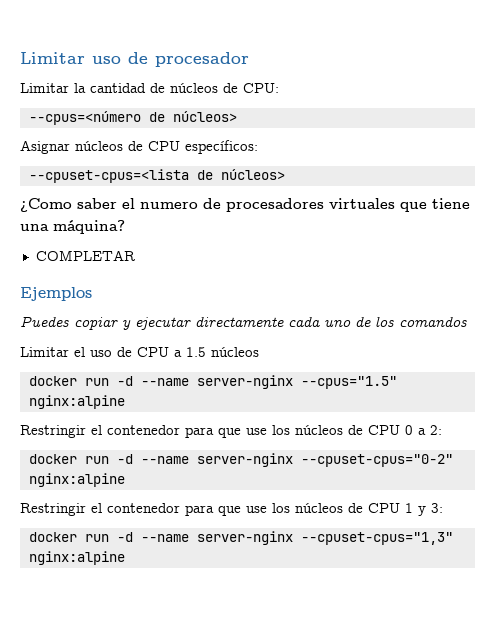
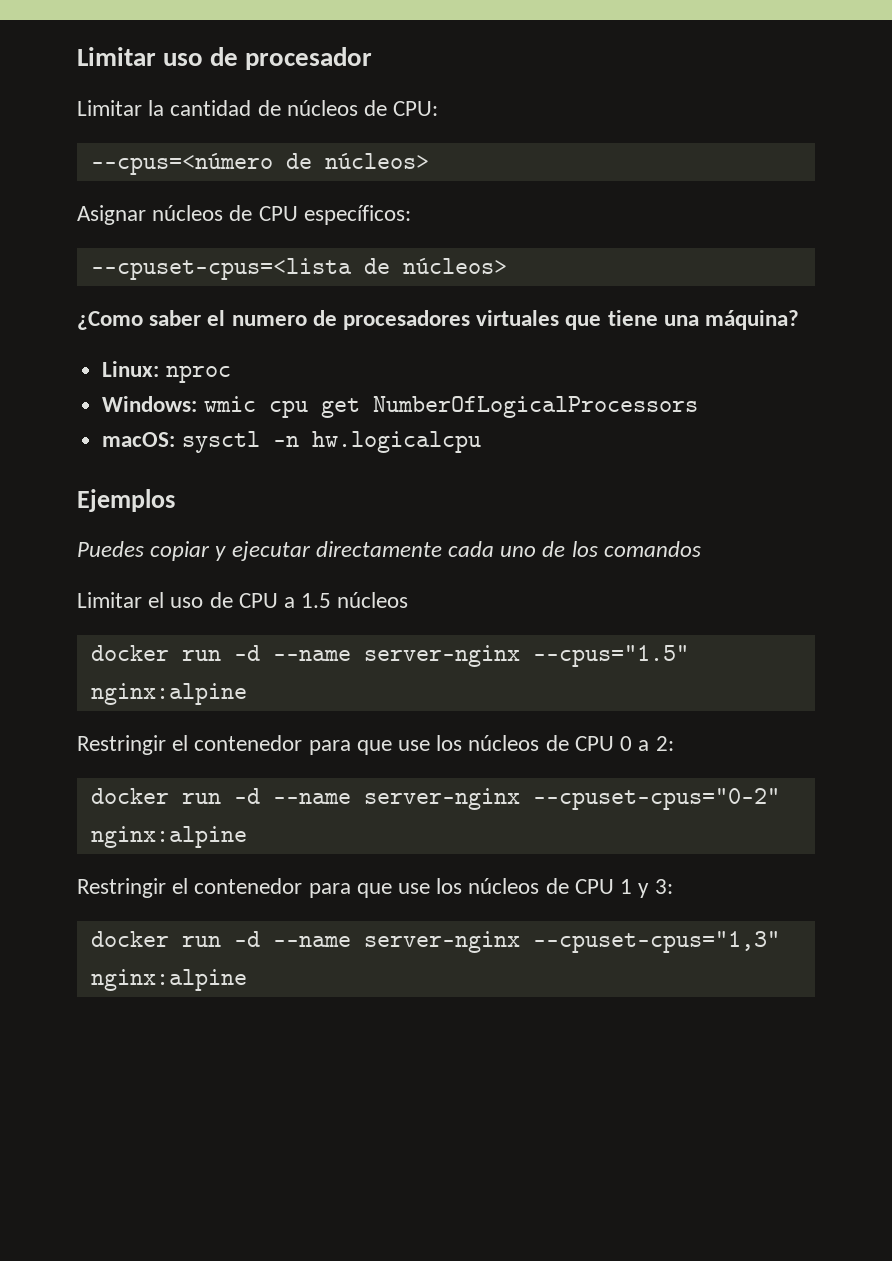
- COMPLETAR
+ Linux: nproc
+ Windows: wmic cpu get NumberOfLogicalProcessors
+ macOS: sysctl -n hw.logicalcpu

